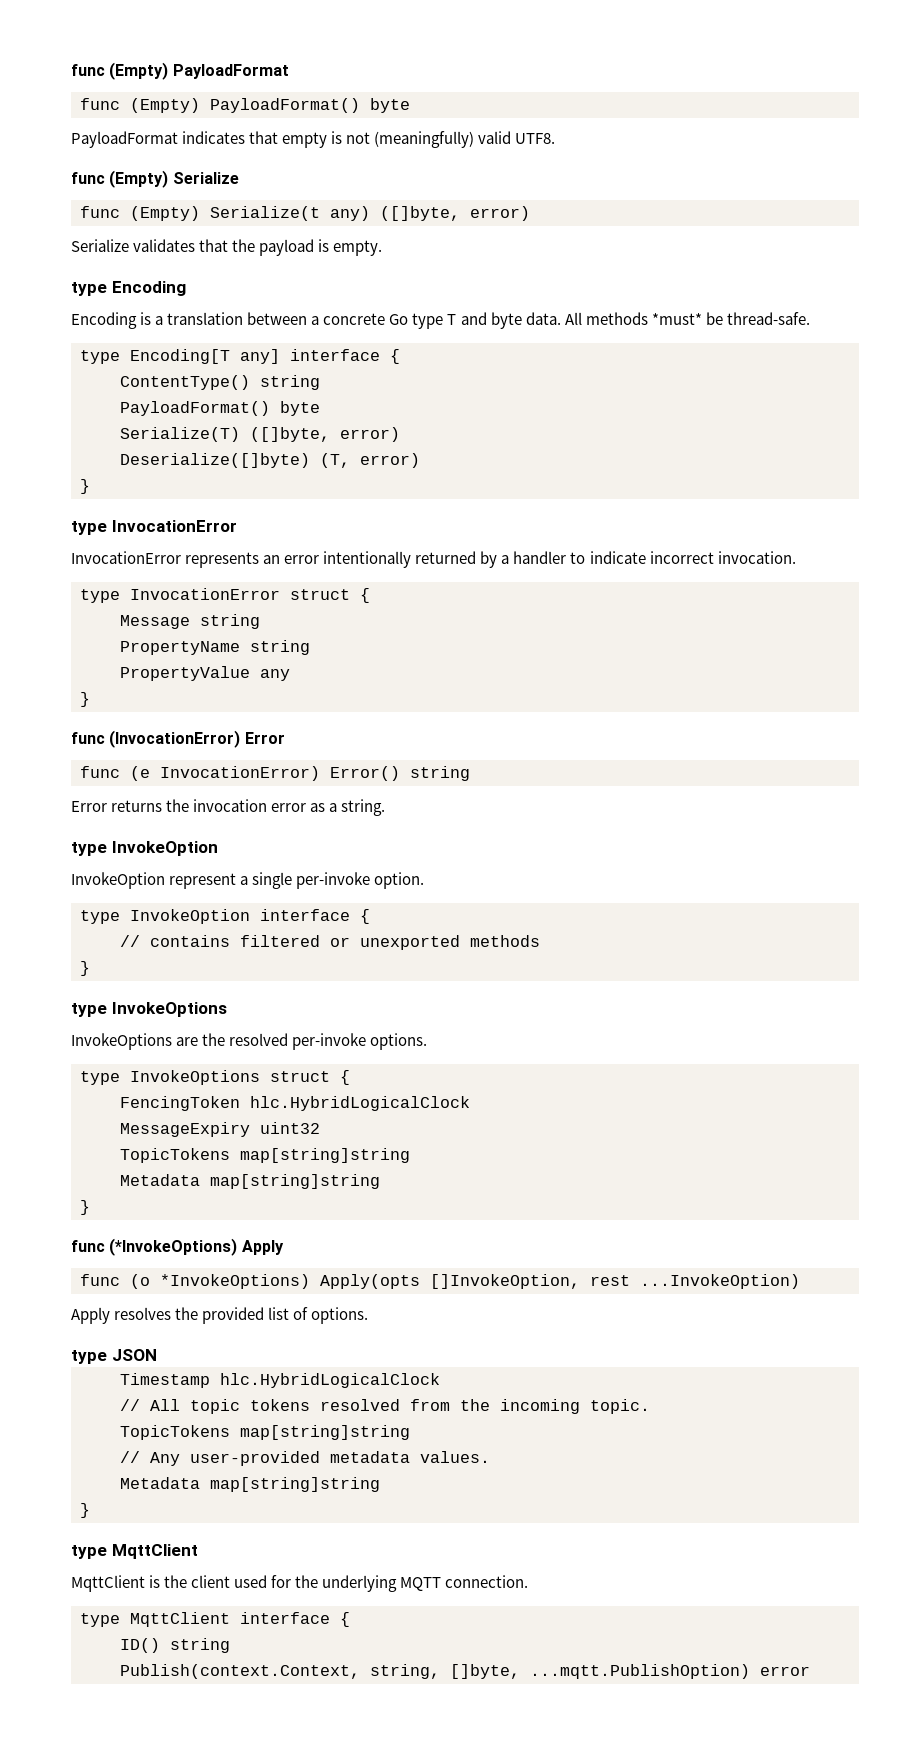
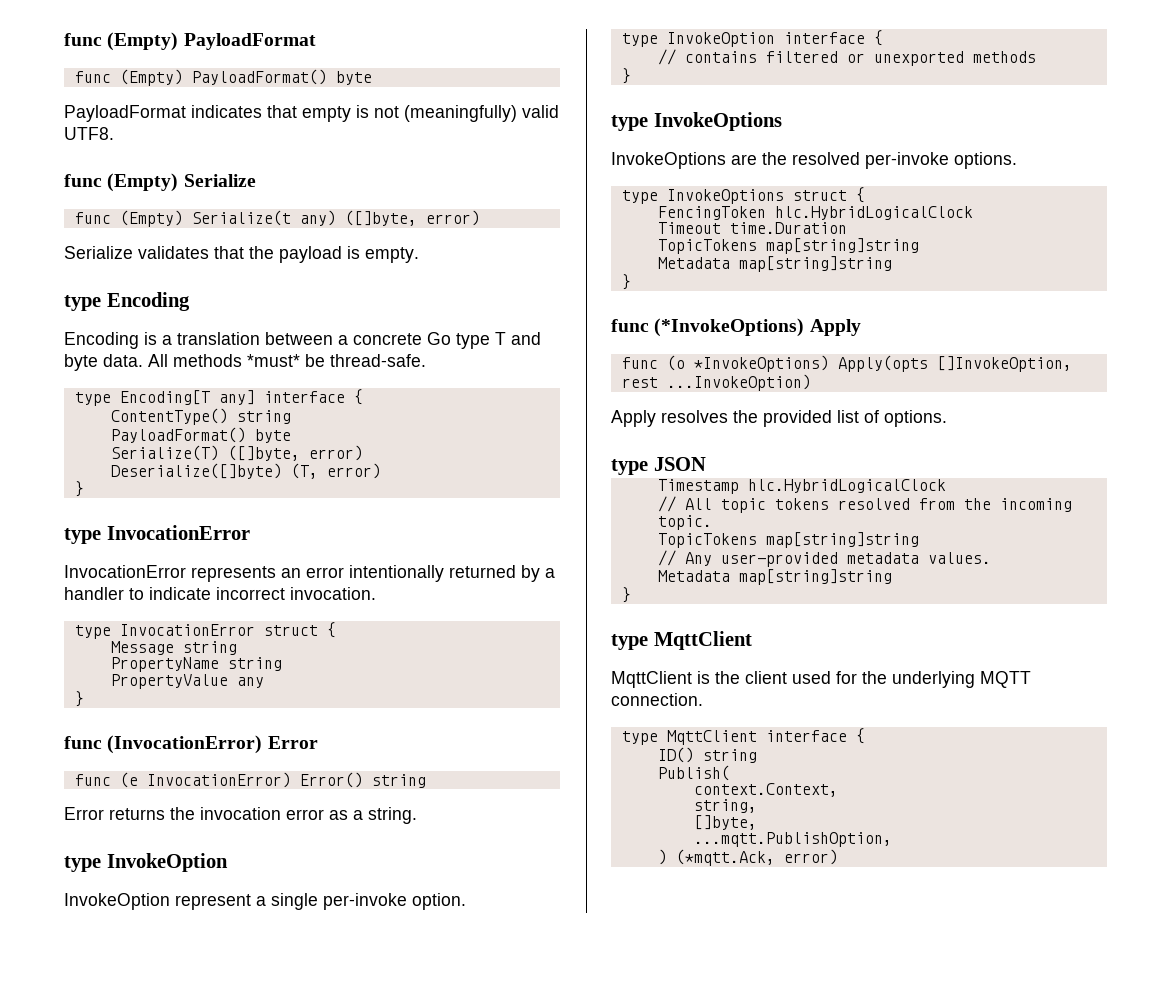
- MessageExpiry uint32
+ Timeout time.Duration
- Publish(context.Context, string, []byte, ...mqtt.PublishOption) error
+ Publish(
+ context.Context,
+ string,
+ []byte,
+ ...mqtt.PublishOption,
+ ) (*mqtt.Ack, error)

